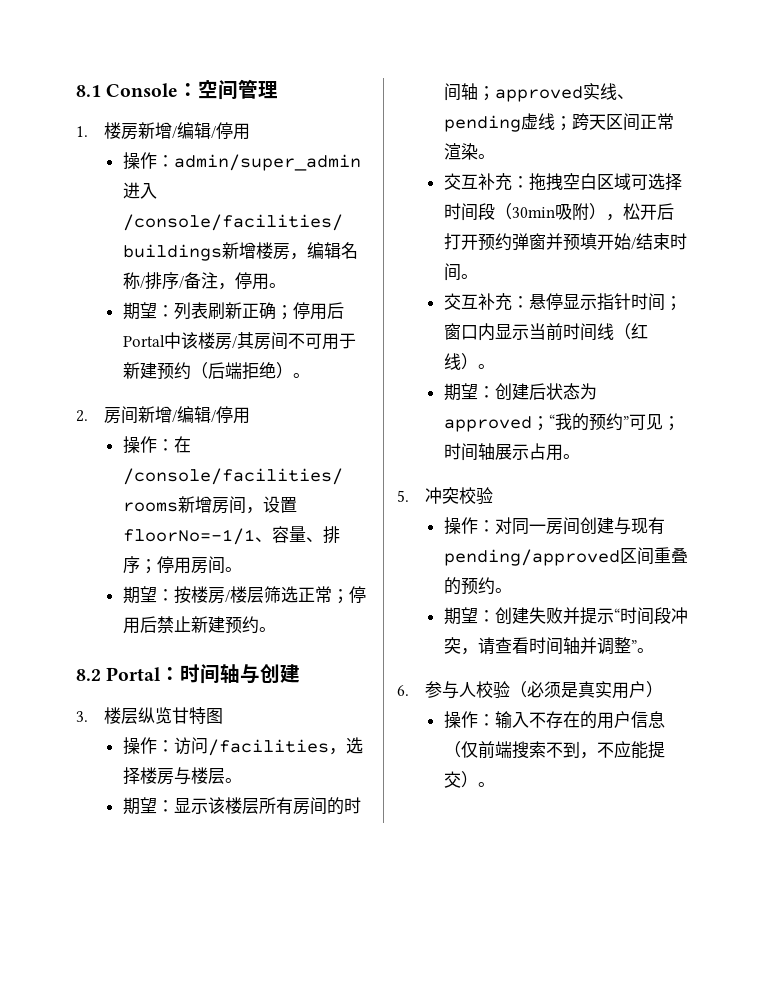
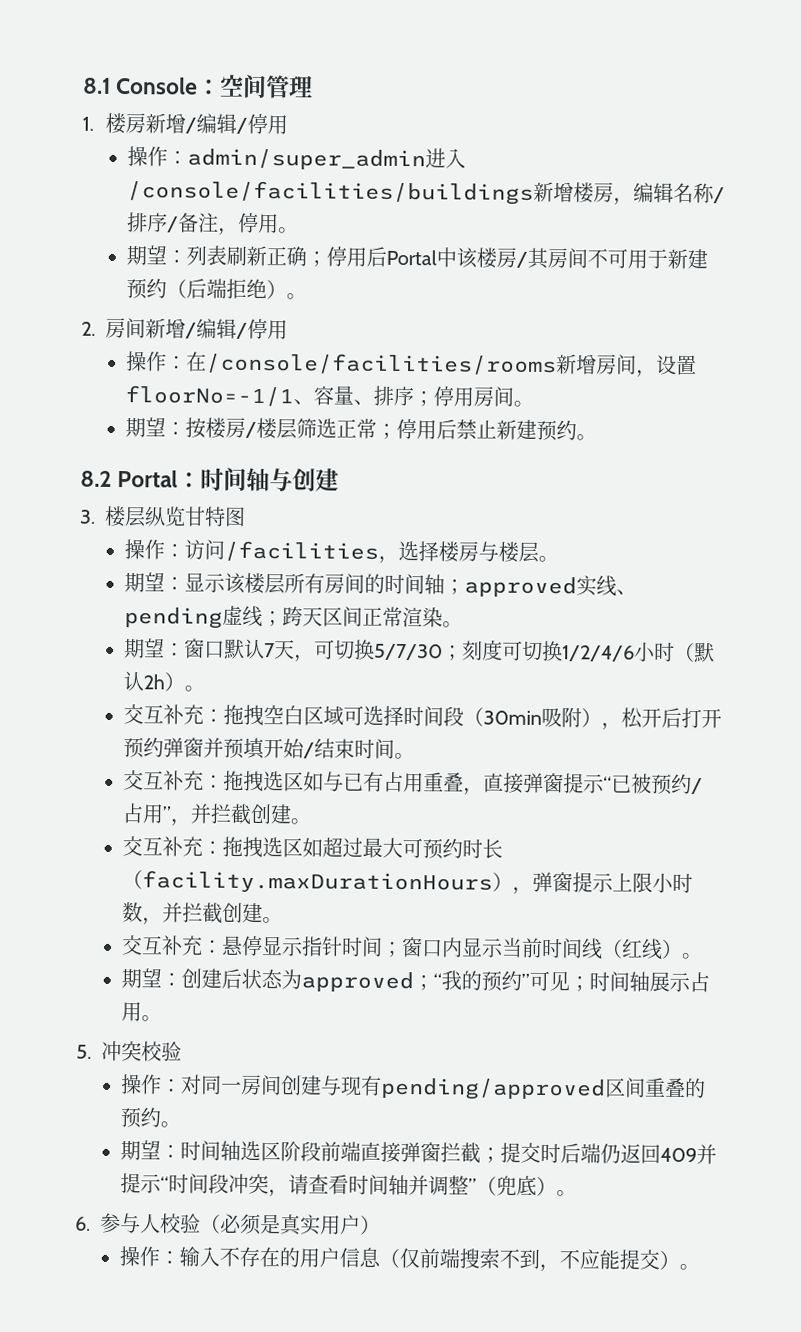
+ 期望：窗口默认7天，可切换5/7/30；刻度可切换1/2/4/6小时（默认2h）。
+ 交互补充：拖拽选区如与已有占用重叠，直接弹窗提示“已被预约/占用”，并拦截创建。
+ 交互补充：拖拽选区如超过最大可预约时长（facility.maxDurationHours），弹窗提示上限小时数，并拦截创建。
- 期望：创建失败并提示“时间段冲突，请查看时间轴并调整”。
+ 期望：时间轴选区阶段前端直接弹窗拦截；提交时后端仍返回409并提示“时间段冲突，请查看时间轴并调整”（兜底）。

